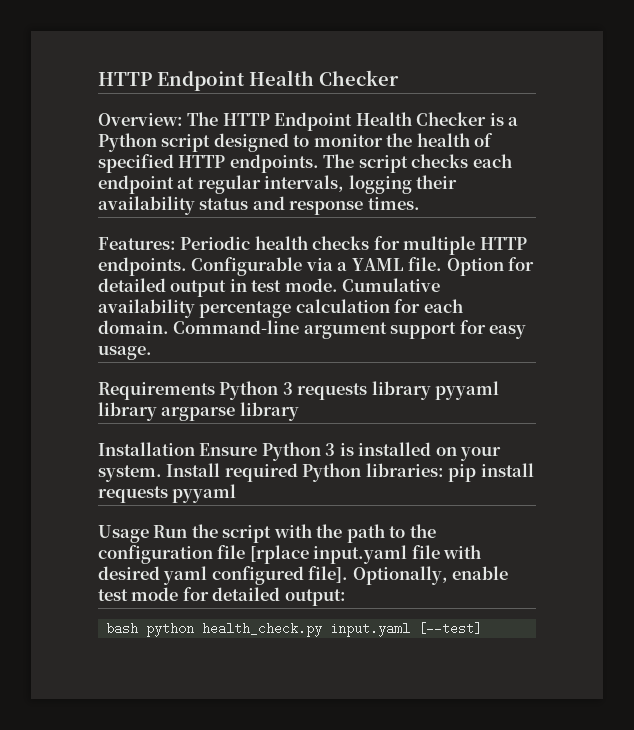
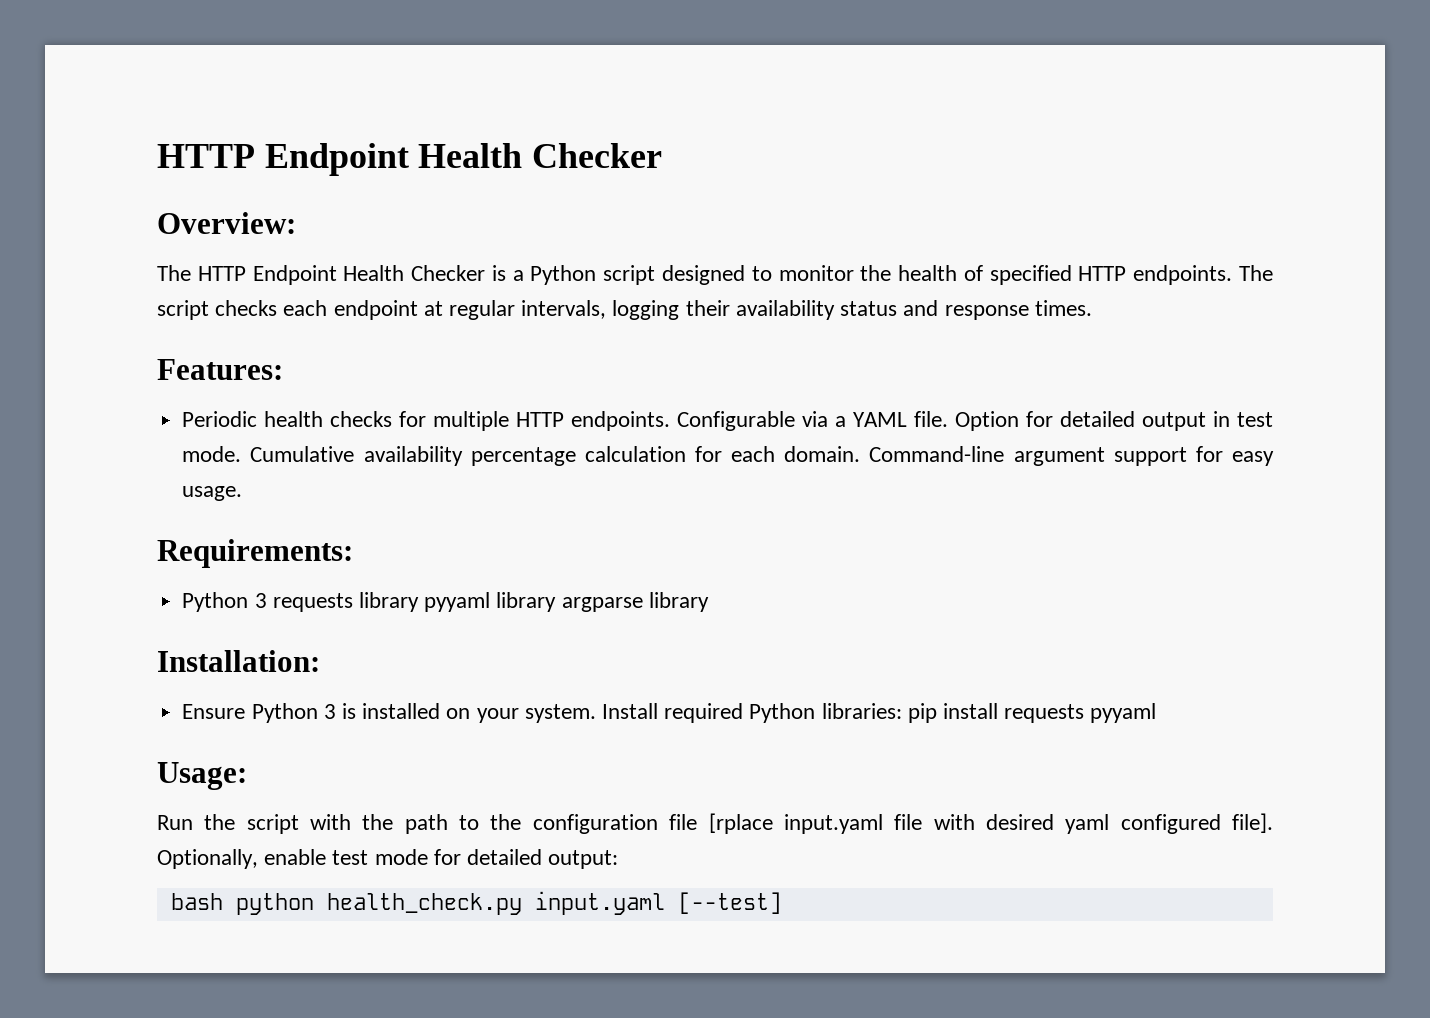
- Overview: The HTTP Endpoint Health Checker is a Python script designed to monitor the health of specified HTTP endpoints.
+ Overview:
+ The HTTP Endpoint Health Checker is a Python script designed to monitor the health of specified HTTP endpoints.
- Features: Periodic health checks for multiple HTTP endpoints.
+ Features:
+ Periodic health checks for multiple HTTP endpoints.
- Requirements Python 3 requests library pyyaml library argparse library
+ Requirements:
+ Python 3 requests library pyyaml library argparse library
- Installation Ensure Python 3 is installed on your system.
+ Installation:
+ Ensure Python 3 is installed on your system.
- Usage Run the script with the path to the configuration file [rplace input.yaml file with desired yaml configured file].
+ Usage:
+ Run the script with the path to the configuration file [rplace input.yaml file with desired yaml configured file].

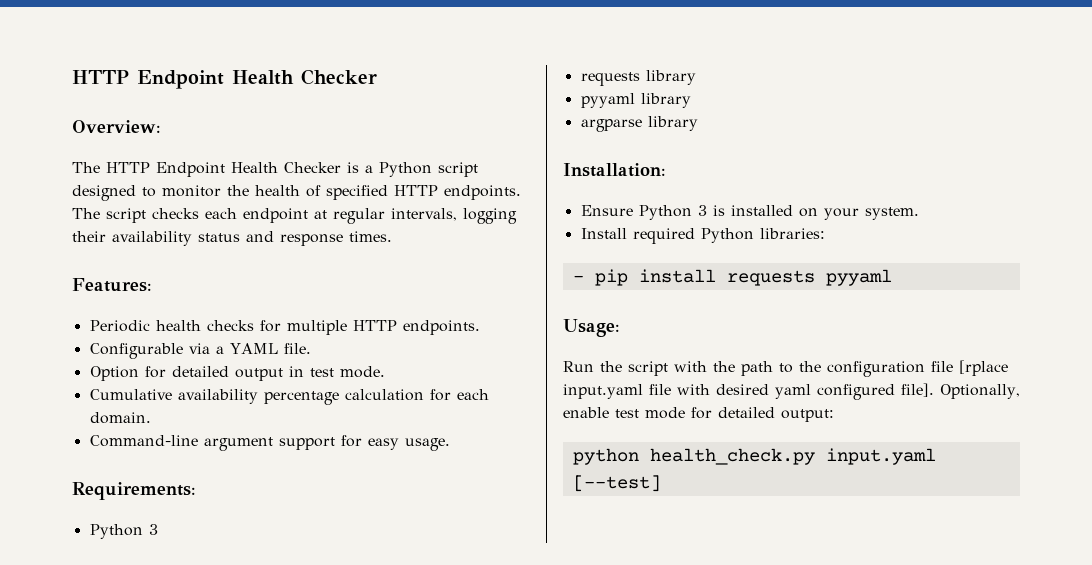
- Periodic health checks for multiple HTTP endpoints. Configurable via a YAML file. Option for detailed output in test mode. Cumulative availability percentage calculation for each domain. Command-line argument support for easy usage.
+ Periodic health checks for multiple HTTP endpoints.
+ Configurable via a YAML file.
+ Option for detailed output in test mode.
+ Cumulative availability percentage calculation for each domain.
+ Command-line argument support for easy usage.
  Requirements:
- Python 3 requests library pyyaml library argparse library
+ Python 3
+ requests library
+ pyyaml library
+ argparse library
- Ensure Python 3 is installed on your system. Install required Python libraries: pip install requests pyyaml
+ Ensure Python 3 is installed on your system.
+ Install required Python libraries:
+ - pip install requests pyyaml
- bash python health_check.py input.yaml [--test]
+ python health_check.py input.yaml [--test]

